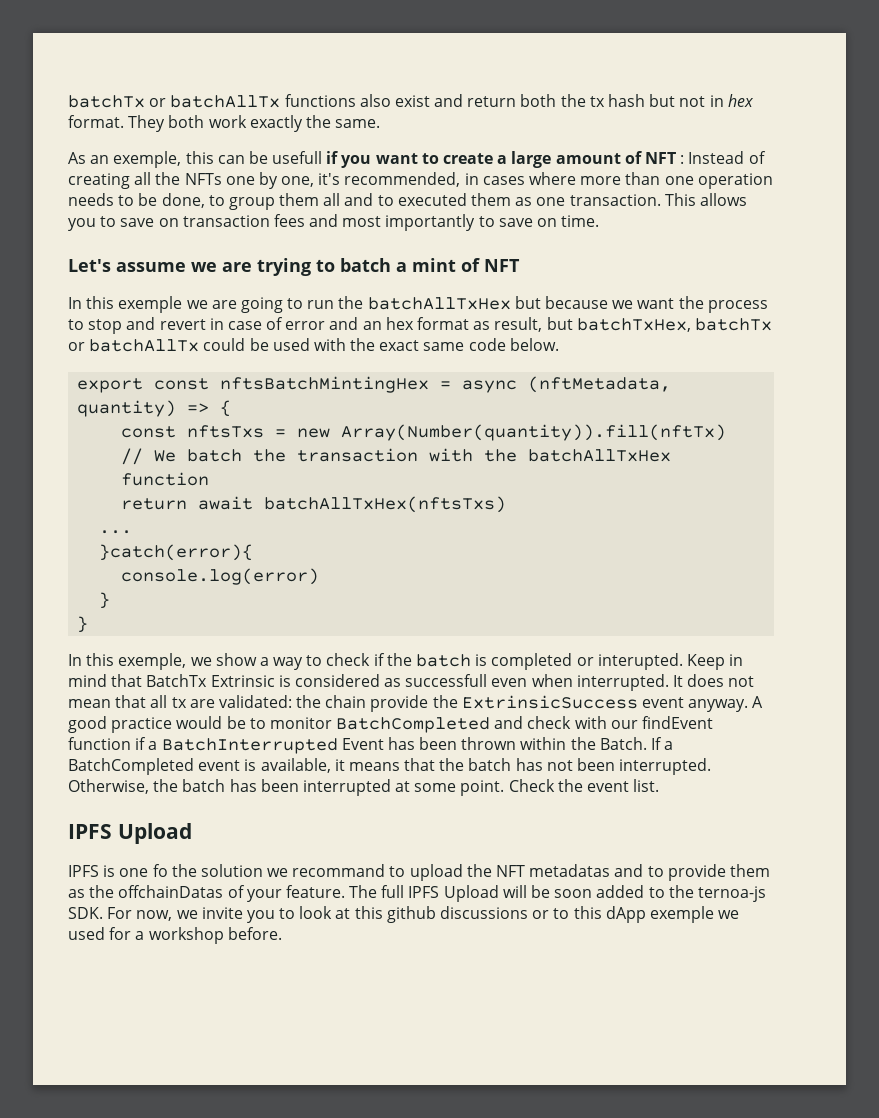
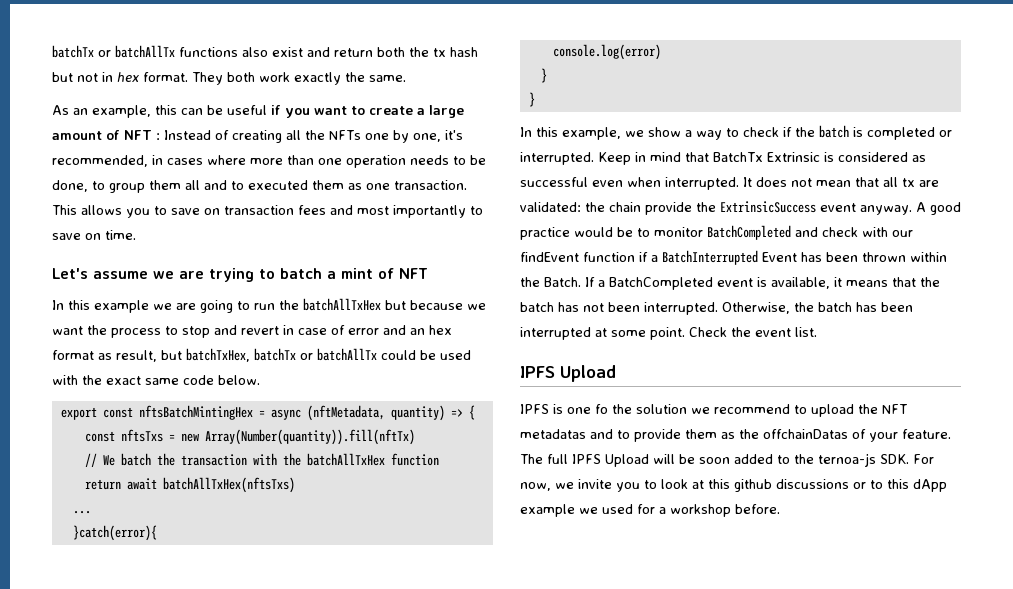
- As an exemple, this can be usefull if you want to create a large amount of NFT : Instead of creating all the NFTs one by one, it's recommended, in cases where more than one operation needs to be done, to group them all and to executed them as one transaction.
+ As an example, this can be useful if you want to create a large amount of NFT : Instead of creating all the NFTs one by one, it's recommended, in cases where more than one operation needs to be done, to group them all and to executed them as one transaction.
- In this exemple we are going to run the batchAllTxHex but because we want the process to stop and revert in case of error and an hex format as result, but batchTxHex, batchTx or batchAllTx could be used with the exact same code below.
+ In this example we are going to run the batchAllTxHex but because we want the process to stop and revert in case of error and an hex format as result, but batchTxHex, batchTx or batchAllTx could be used with the exact same code below.
- In this exemple, we show a way to check if the batch is completed or interupted.
+ In this example, we show a way to check if the batch is completed or interrupted.
- Keep in mind that BatchTx Extrinsic is considered as successfull even when interrupted.
+ Keep in mind that BatchTx Extrinsic is considered as successful even when interrupted.
- IPFS is one fo the solution we recommand to upload the NFT metadatas and to provide them as the offchainDatas of your feature.
+ IPFS is one fo the solution we recommend to upload the NFT metadatas and to provide them as the offchainDatas of your feature.
- The full IPFS Upload will be soon added to the ternoa-js SDK. For now, we invite you to look at this github discussions or to this dApp exemple we used for a workshop before.
+ The full IPFS Upload will be soon added to the ternoa-js SDK. For now, we invite you to look at this github discussions or to this dApp example we used for a workshop before.

